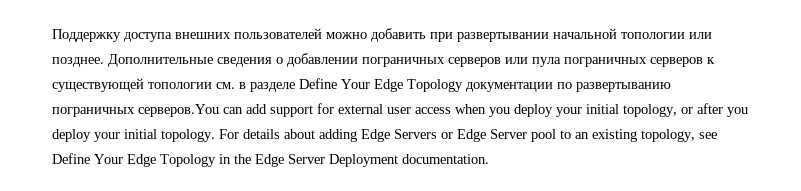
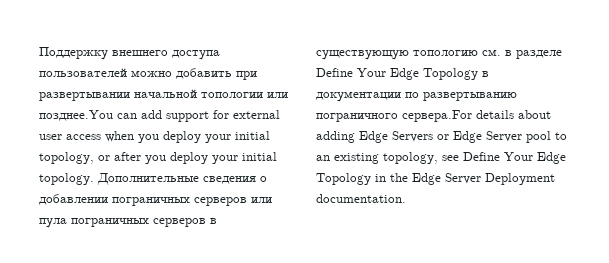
- Поддержку доступа внешних пользователей можно добавить при развертывании начальной топологии или позднее. Дополнительные сведения о добавлении пограничных серверов или пула пограничных серверов к существующей топологии см. в разделе Define Your Edge Topology документации по развертыванию пограничных серверов.You can add support for external user access when you deploy your initial topology, or after you deploy your initial topology.
+ Поддержку внешнего доступа пользователей можно добавить при развертывании начальной топологии или позднее.You can add support for external user access when you deploy your initial topology, or after you deploy your initial topology.
- For details about adding Edge Servers or Edge Server pool to an existing topology, see Define Your Edge Topology in the Edge Server Deployment documentation.
+ Дополнительные сведения о добавлении пограничных серверов или пула пограничных серверов в существующую топологию см. в разделе Define Your Edge Topology в документации по развертыванию пограничного сервера.For details about adding Edge Servers or Edge Server pool to an existing topology, see Define Your Edge Topology in the Edge Server Deployment documentation.

